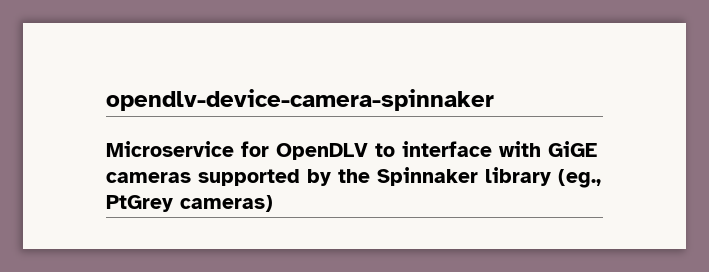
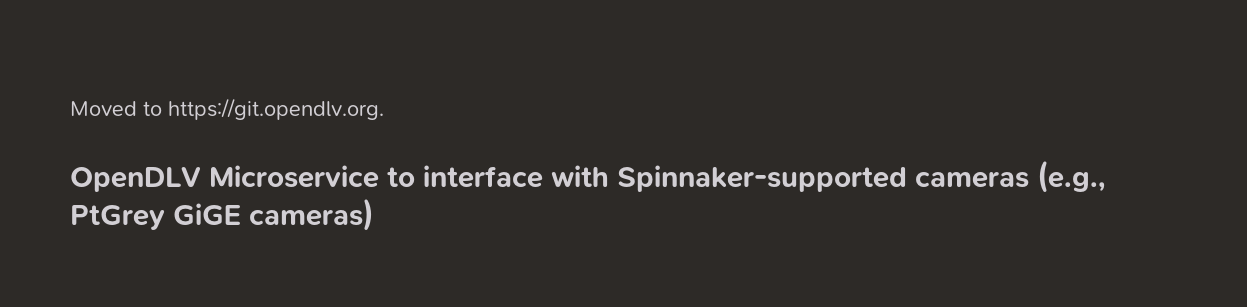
- opendlv-device-camera-spinnaker
- Microservice for OpenDLV to interface with GiGE cameras supported by the Spinnaker library (eg., PtGrey cameras)
+ Moved to https://git.opendlv.org.
+ OpenDLV Microservice to interface with Spinnaker-supported cameras (e.g., PtGrey GiGE cameras)

